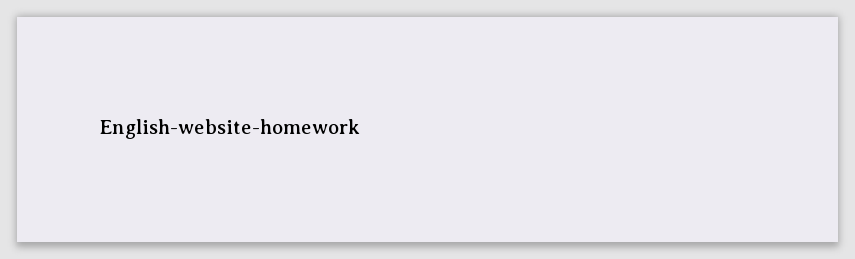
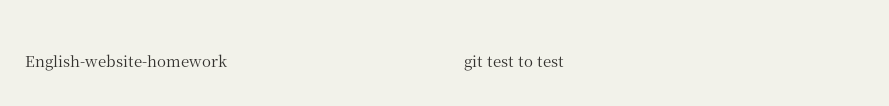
+ git test to test

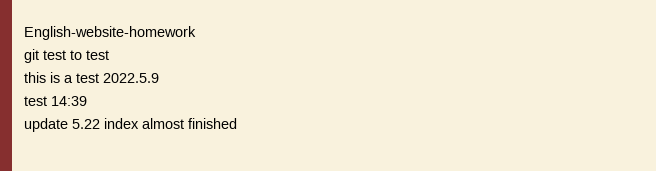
+ this is a test 2022.5.9
+ test 14:39
+ update 5.22 index almost finished

